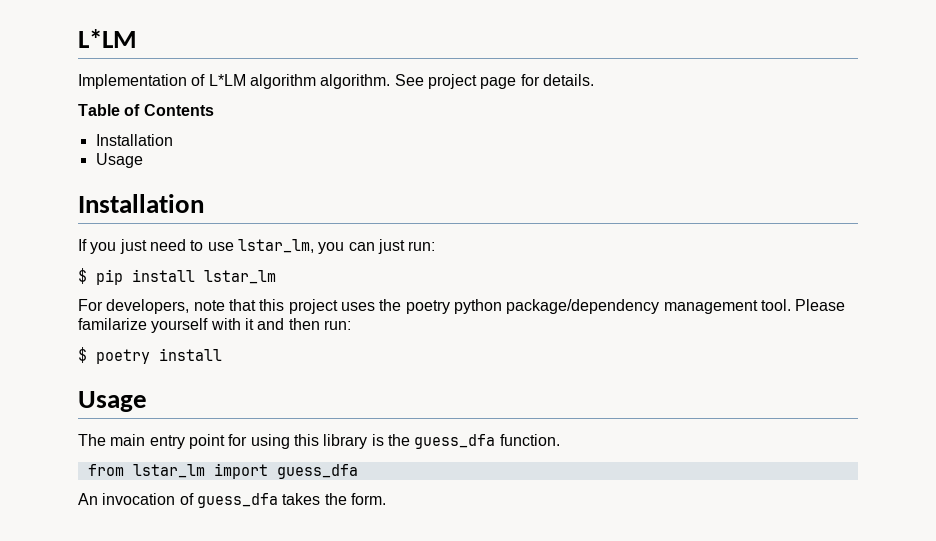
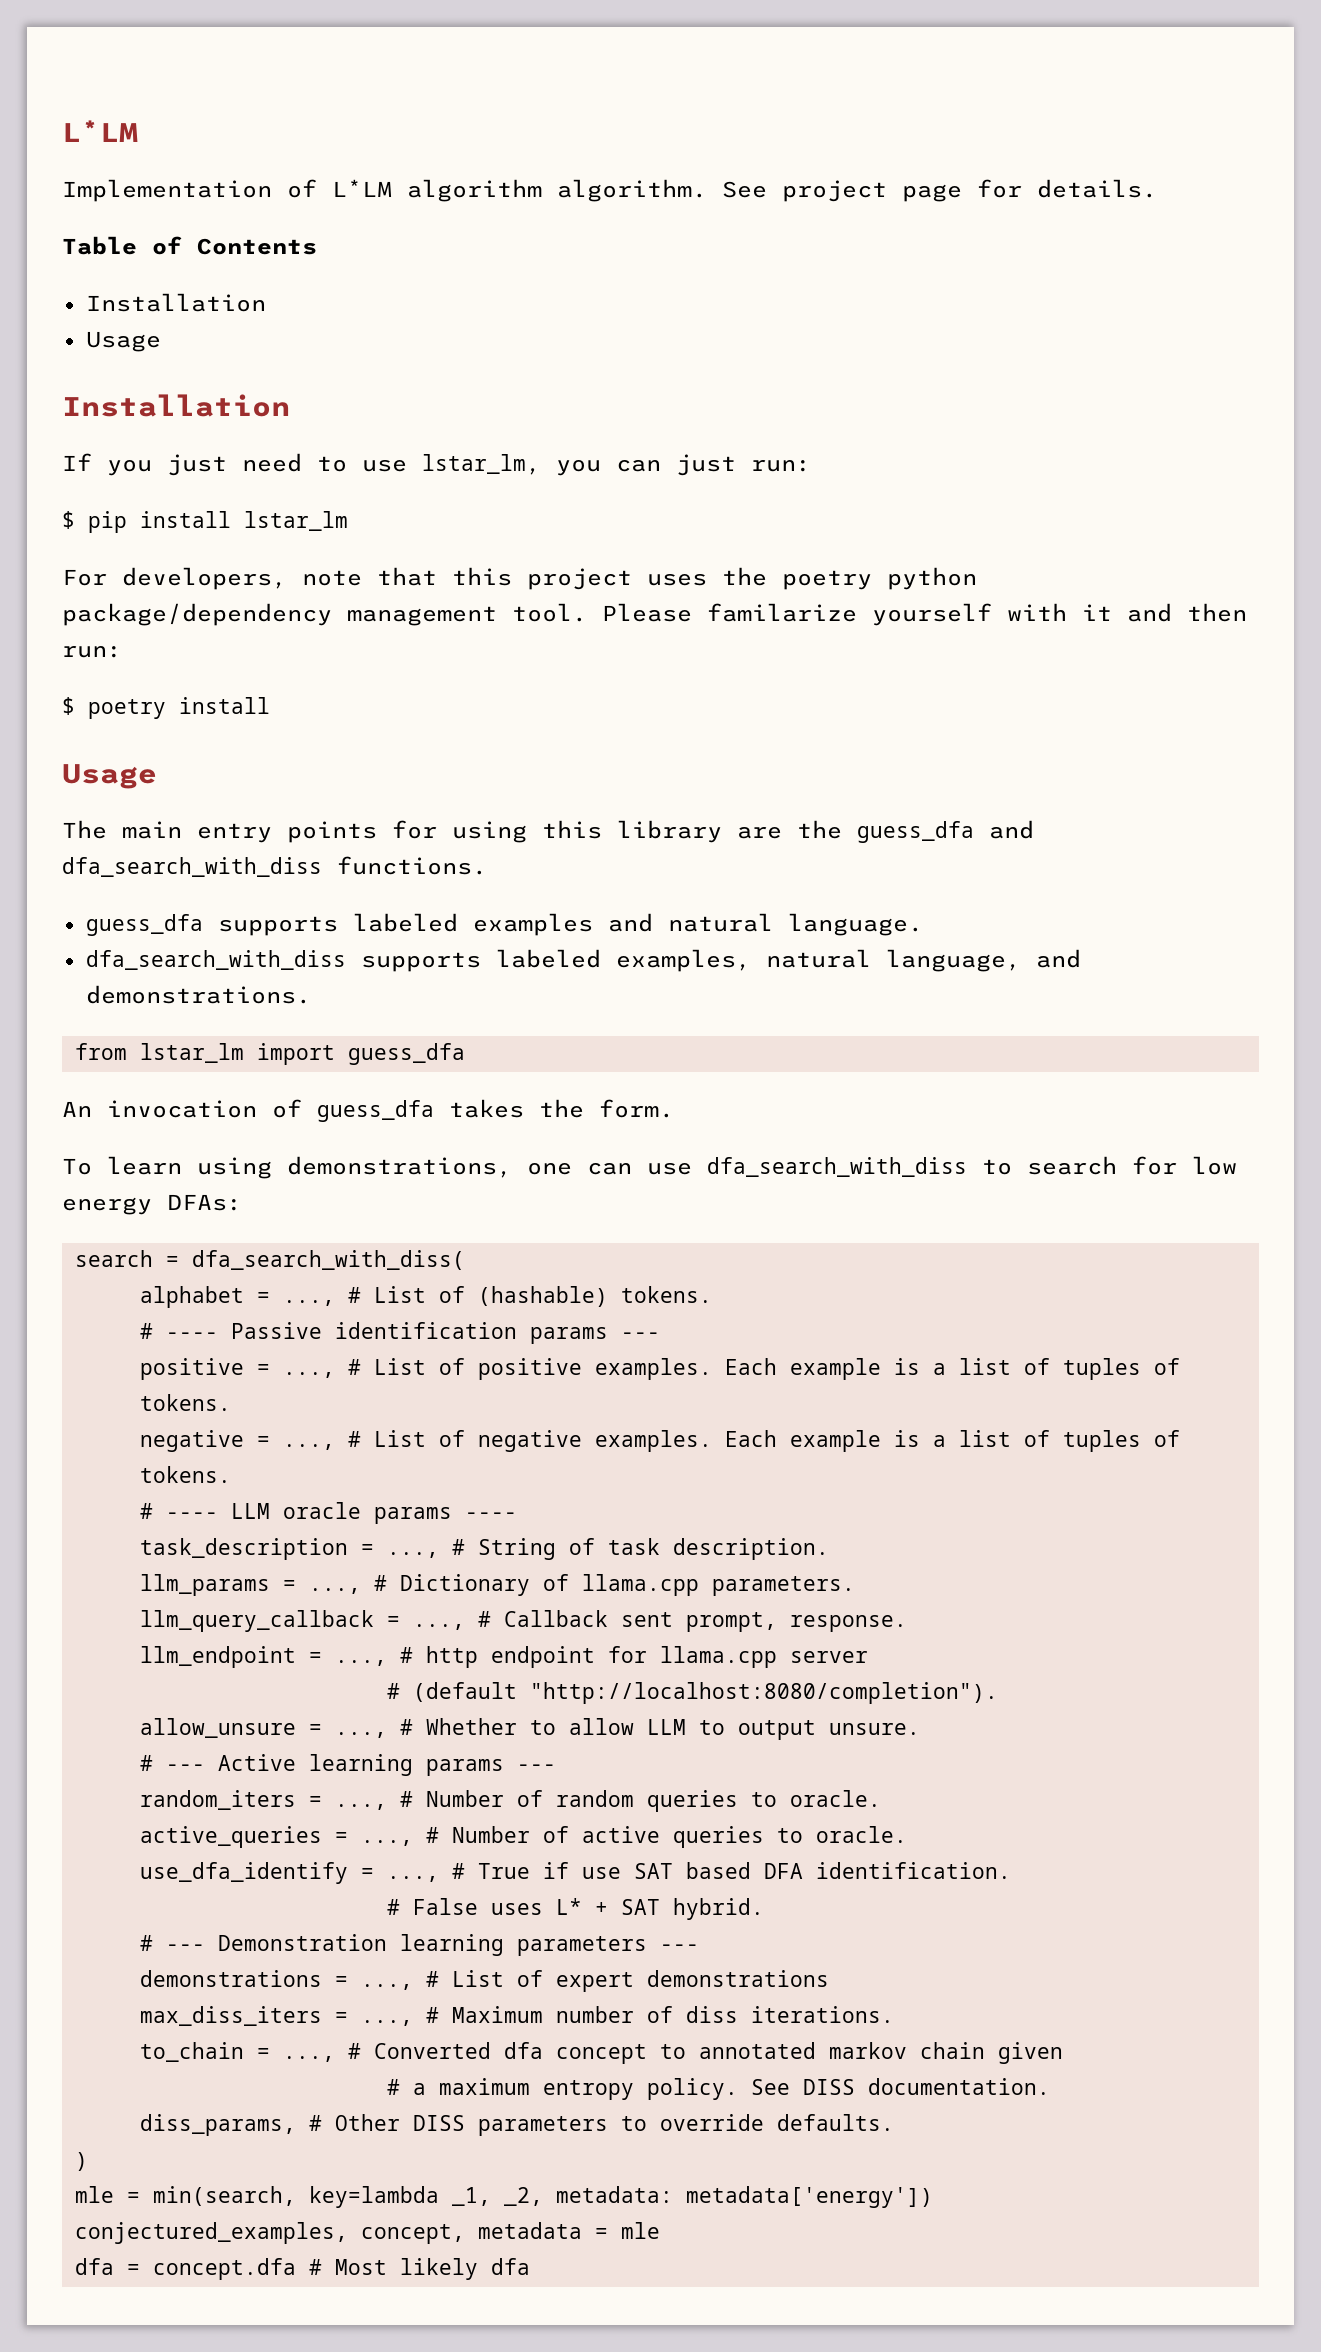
- The main entry point for using this library is the guess_dfa function.
+ The main entry points for using this library are the guess_dfa and dfa_search_with_diss functions.
+ guess_dfa supports labeled examples and natural language.
+ dfa_search_with_diss supports labeled examples, natural language, and demonstrations.
+ To learn using demonstrations, one can use dfa_search_with_diss to search for low energy DFAs:
+ search = dfa_search_with_diss(
+ alphabet = ..., # List of (hashable) tokens.
+ # ---- Passive identification params ---
+ positive = ..., # List of positive examples. Each example is a list of tuples of tokens.
+ negative = ..., # List of negative examples. Each example is a list of tuples of tokens.
+ # ---- LLM oracle params ----
+ task_description = ..., # String of task description.
+ llm_params = ..., # Dictionary of llama.cpp parameters.
+ llm_query_callback = ..., # Callback sent prompt, response.
+ llm_endpoint = ..., # http endpoint for llama.cpp server
+ # (default "http://localhost:8080/completion").
+ allow_unsure = ..., # Whether to allow LLM to output unsure.
+ # --- Active learning params ---
+ random_iters = ..., # Number of random queries to oracle.
+ active_queries = ..., # Number of active queries to oracle.
+ use_dfa_identify = ..., # True if use SAT based DFA identification.
+ # False uses L* + SAT hybrid.
+ # --- Demonstration learning parameters ---
+ demonstrations = ..., # List of expert demonstrations
+ max_diss_iters = ..., # Maximum number of diss iterations.
+ to_chain = ..., # Converted dfa concept to annotated markov chain given
+ # a maximum entropy policy. See DISS documentation.
+ diss_params, # Other DISS parameters to override defaults.
+ )
+ mle = min(search, key=lambda _1, _2, metadata: metadata['energy'])
+ conjectured_examples, concept, metadata = mle
+ dfa = concept.dfa # Most likely dfa

